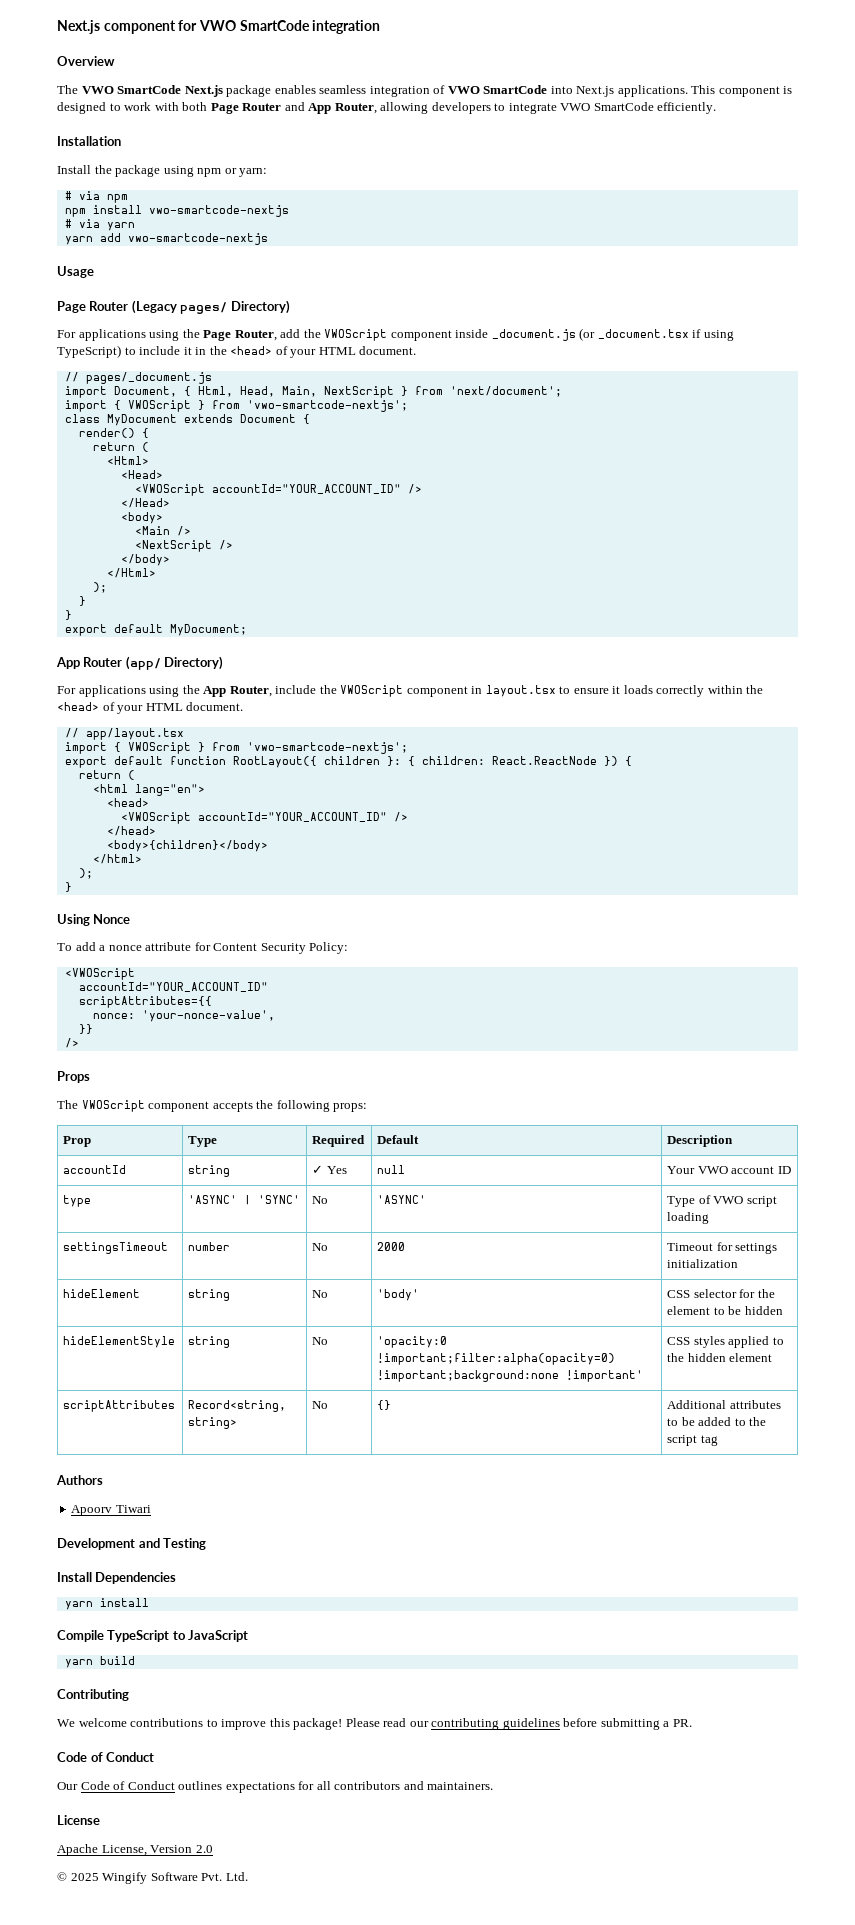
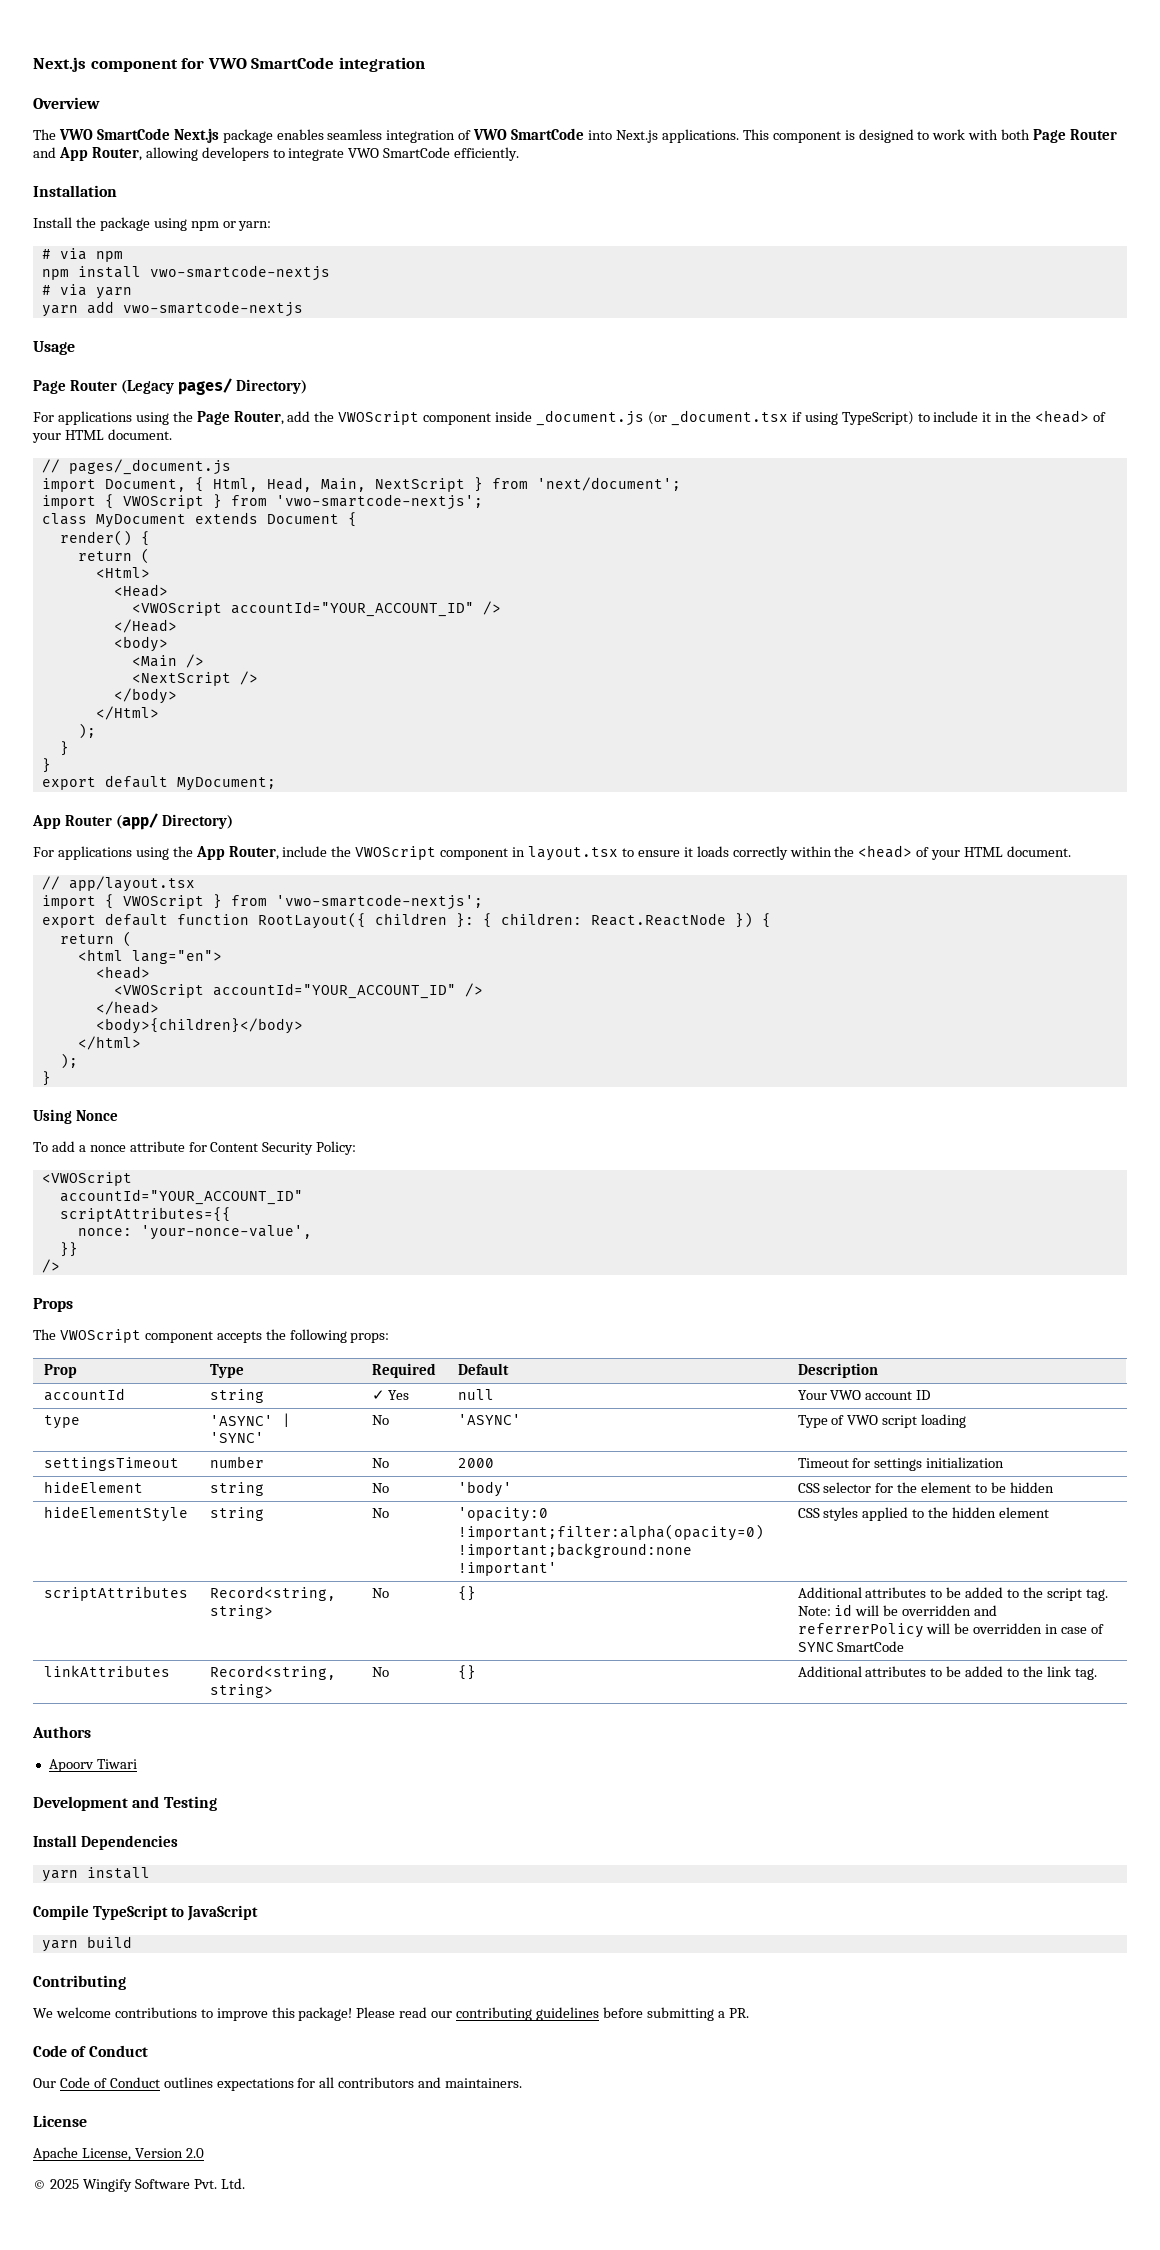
- scriptAttributes | Record<string, string> | No | {} | Additional attributes to be added to the script tag
+ scriptAttributes | Record<string, string> | No | {} | Additional attributes to be added to the script tag. Note: id will be overridden and referrerPolicy will be overridden in case of SYNC SmartCode
+ linkAttributes | Record<string, string> | No | {} | Additional attributes to be added to the link tag.

